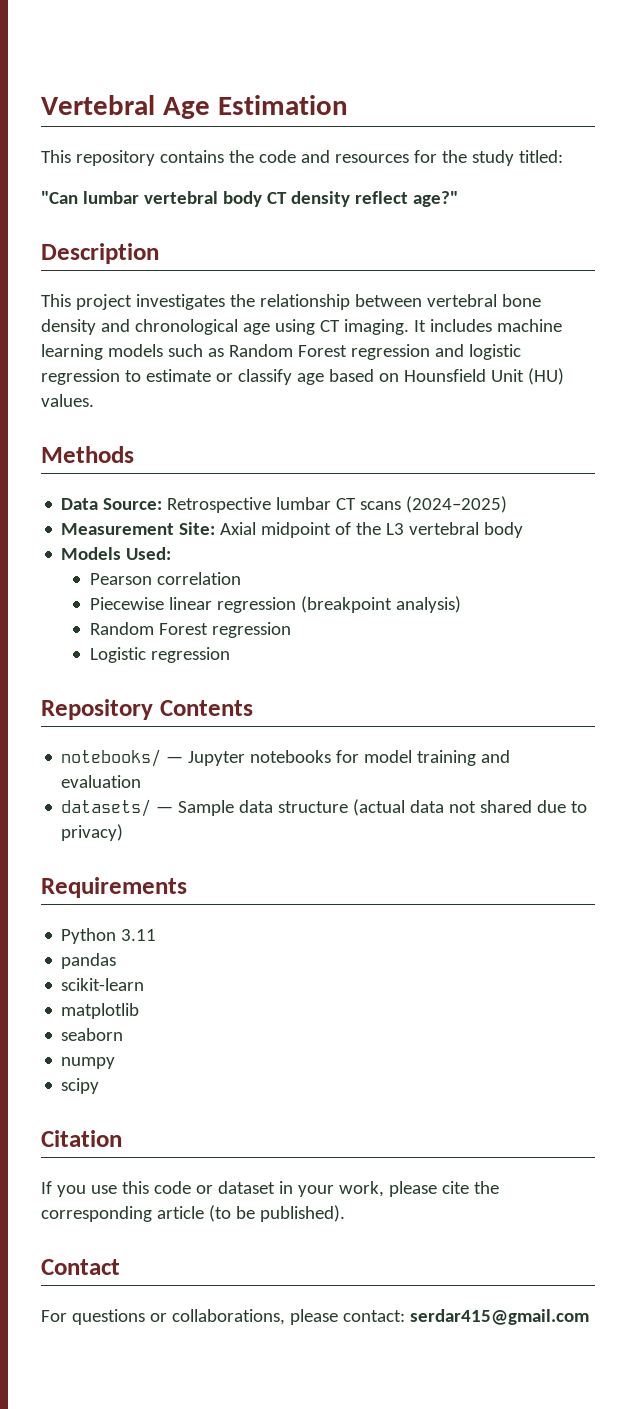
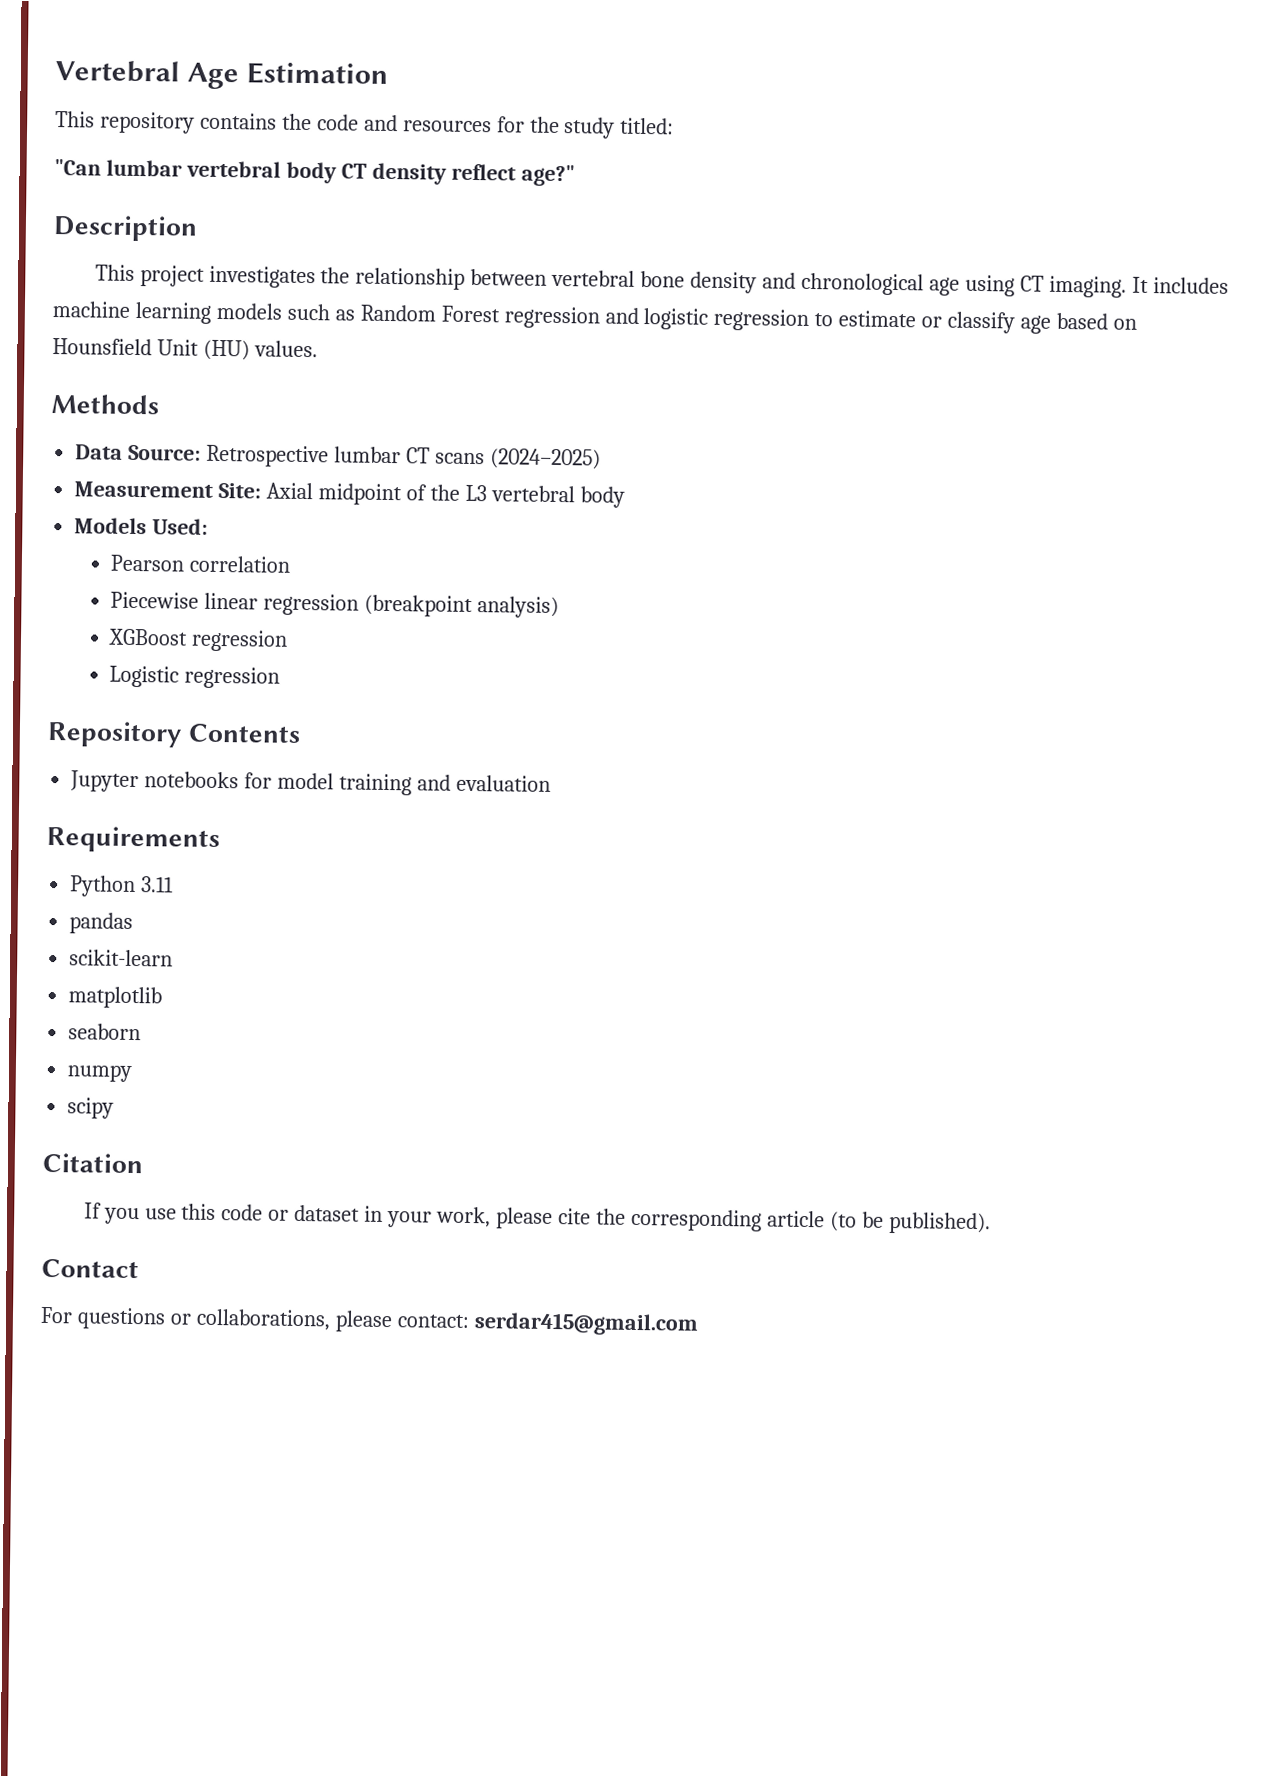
  Piecewise linear regression (breakpoint analysis)
- Random Forest regression
+ XGBoost regression
- notebooks/ — Jupyter notebooks for model training and evaluation
+ Jupyter notebooks for model training and evaluation
- datasets/ — Sample data structure (actual data not shared due to privacy)

